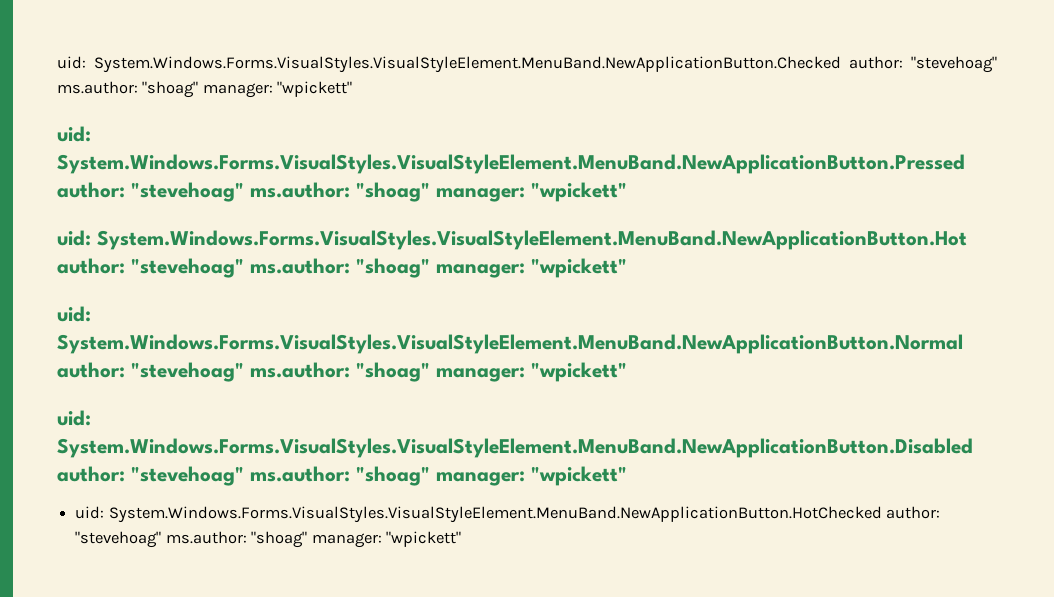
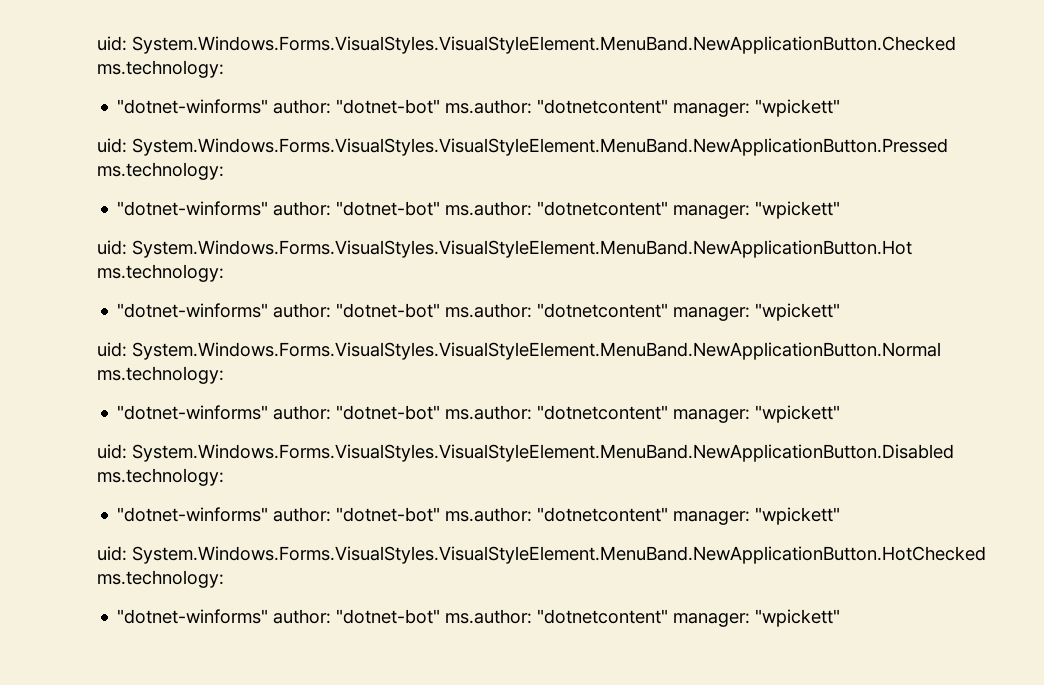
- uid: System.Windows.Forms.VisualStyles.VisualStyleElement.MenuBand.NewApplicationButton.Checked author: "stevehoag" ms.author: "shoag" manager: "wpickett"
- uid: System.Windows.Forms.VisualStyles.VisualStyleElement.MenuBand.NewApplicationButton.Pressed author: "stevehoag" ms.author: "shoag" manager: "wpickett"
- uid: System.Windows.Forms.VisualStyles.VisualStyleElement.MenuBand.NewApplicationButton.Hot author: "stevehoag" ms.author: "shoag" manager: "wpickett"
- uid: System.Windows.Forms.VisualStyles.VisualStyleElement.MenuBand.NewApplicationButton.Normal author: "stevehoag" ms.author: "shoag" manager: "wpickett"
- uid: System.Windows.Forms.VisualStyles.VisualStyleElement.MenuBand.NewApplicationButton.Disabled author: "stevehoag" ms.author: "shoag" manager: "wpickett"
- uid: System.Windows.Forms.VisualStyles.VisualStyleElement.MenuBand.NewApplicationButton.HotChecked author: "stevehoag" ms.author: "shoag" manager: "wpickett"
+ uid: System.Windows.Forms.VisualStyles.VisualStyleElement.MenuBand.NewApplicationButton.Checked ms.technology:
+ "dotnet-winforms" author: "dotnet-bot" ms.author: "dotnetcontent" manager: "wpickett"
+ uid: System.Windows.Forms.VisualStyles.VisualStyleElement.MenuBand.NewApplicationButton.Pressed ms.technology:
+ "dotnet-winforms" author: "dotnet-bot" ms.author: "dotnetcontent" manager: "wpickett"
+ uid: System.Windows.Forms.VisualStyles.VisualStyleElement.MenuBand.NewApplicationButton.Hot ms.technology:
+ "dotnet-winforms" author: "dotnet-bot" ms.author: "dotnetcontent" manager: "wpickett"
+ uid: System.Windows.Forms.VisualStyles.VisualStyleElement.MenuBand.NewApplicationButton.Normal ms.technology:
+ "dotnet-winforms" author: "dotnet-bot" ms.author: "dotnetcontent" manager: "wpickett"
+ uid: System.Windows.Forms.VisualStyles.VisualStyleElement.MenuBand.NewApplicationButton.Disabled ms.technology:
+ "dotnet-winforms" author: "dotnet-bot" ms.author: "dotnetcontent" manager: "wpickett"
+ uid: System.Windows.Forms.VisualStyles.VisualStyleElement.MenuBand.NewApplicationButton.HotChecked ms.technology:
+ "dotnet-winforms" author: "dotnet-bot" ms.author: "dotnetcontent" manager: "wpickett"

